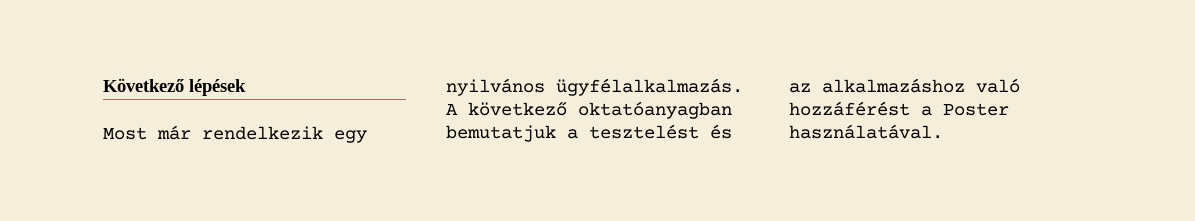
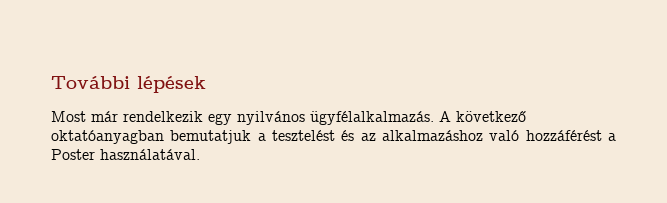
- Következő lépések
+ További lépések

